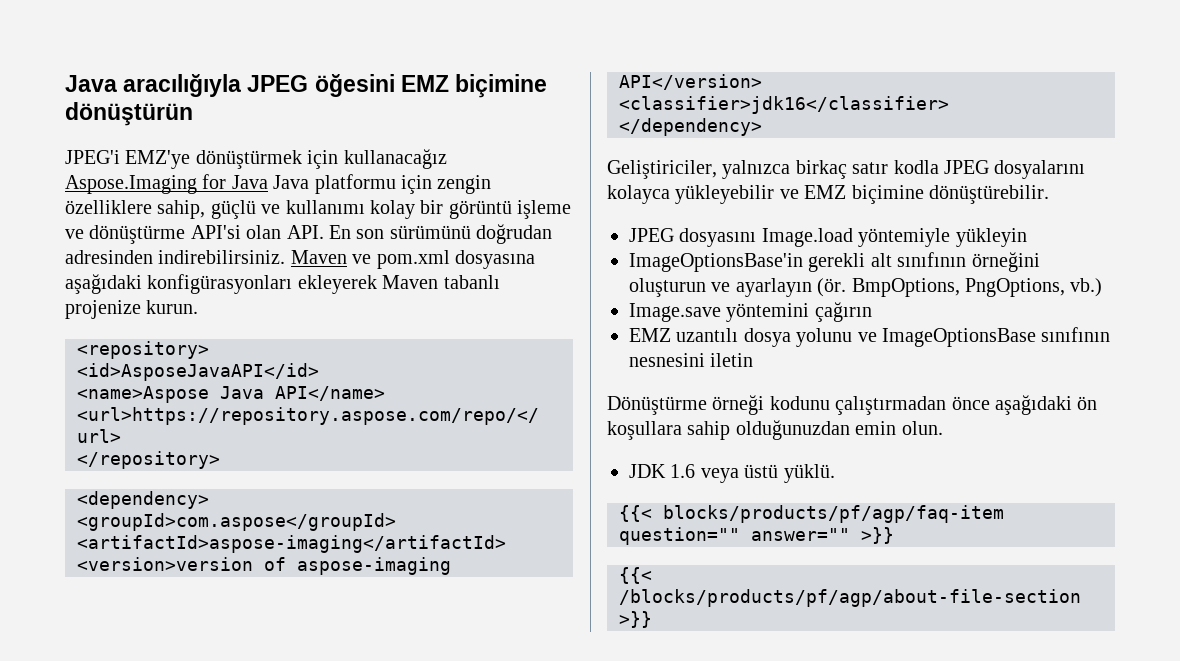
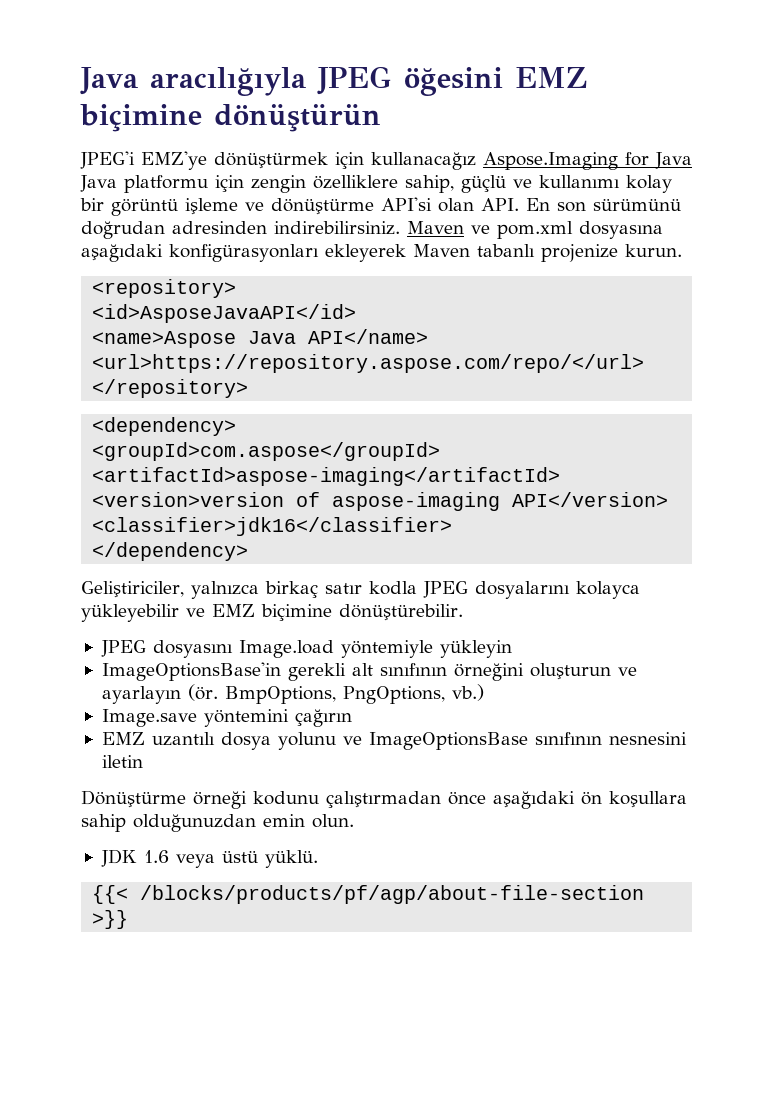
- {{< blocks/products/pf/agp/faq-item question="" answer="" >}}

